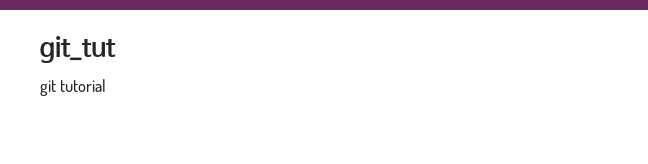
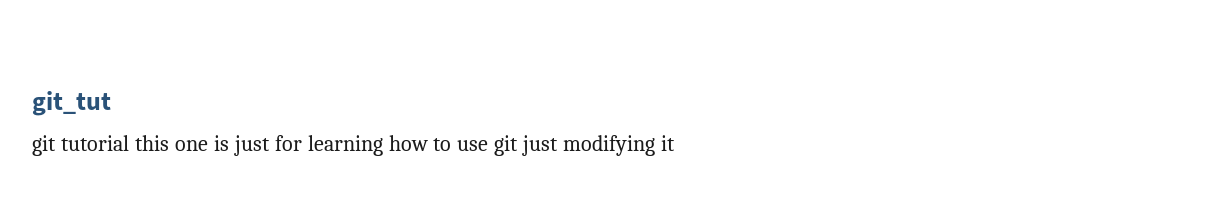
- git tutorial
+ git tutorial this one is just for learning how to use git just modifying it

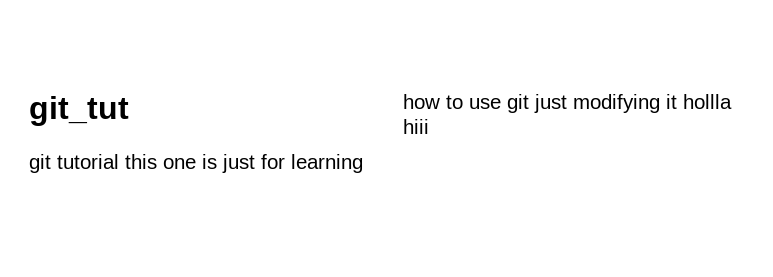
- git tutorial this one is just for learning how to use git just modifying it
+ git tutorial this one is just for learning how to use git just modifying it hollla hiii

